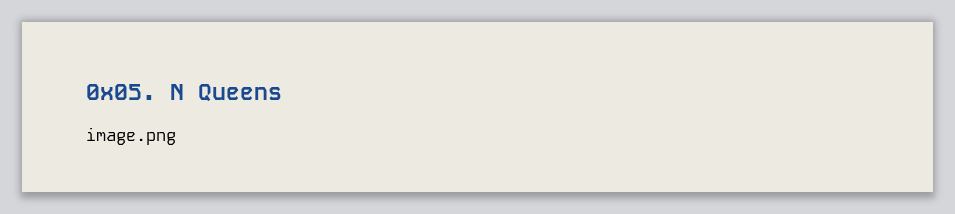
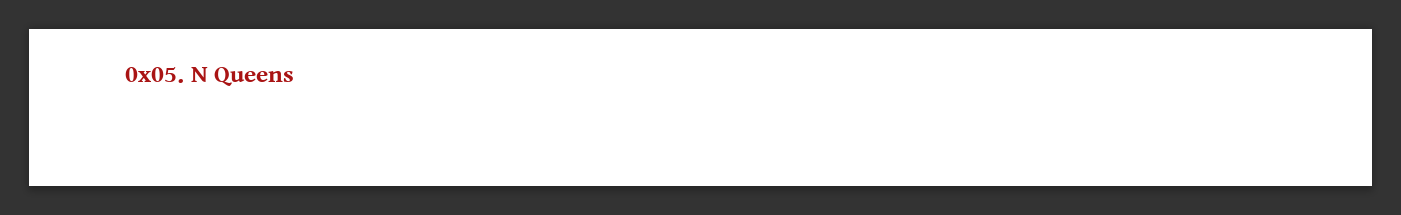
- image.png

